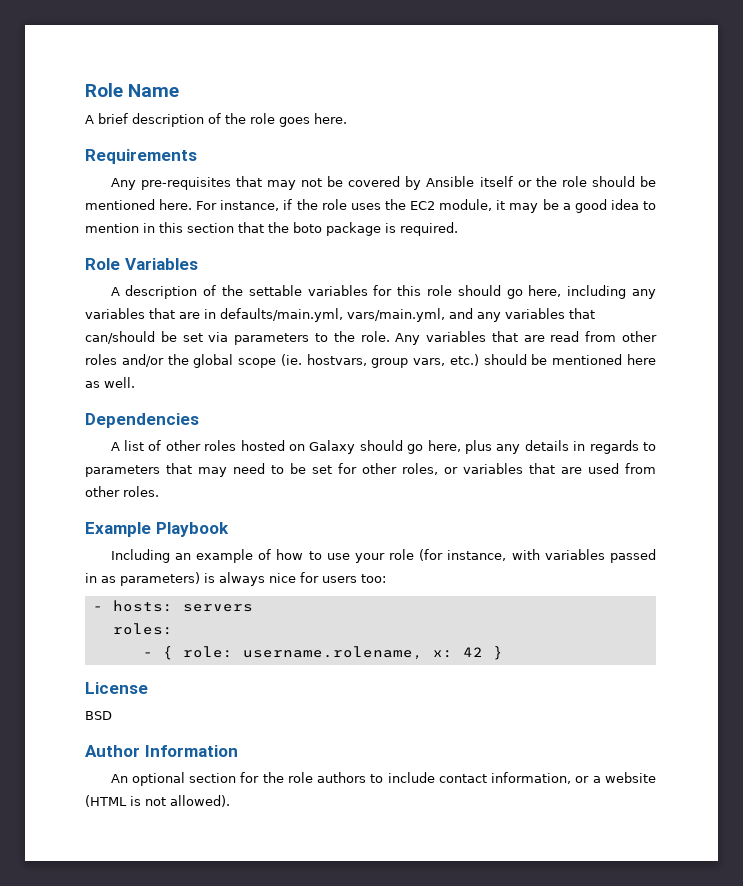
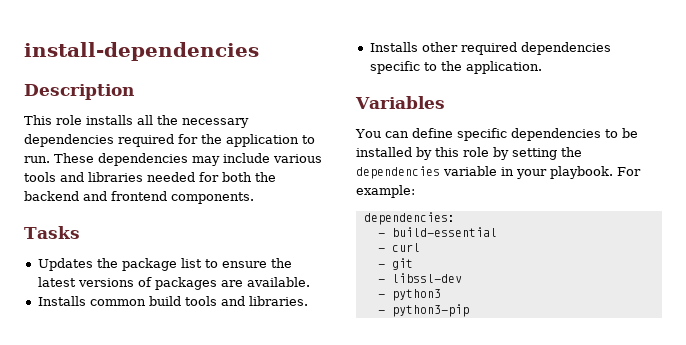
- Role Name
- A brief description of the role goes here.
- Requirements
- Any pre-requisites that may not be covered by Ansible itself or the role should be mentioned here. For instance, if the role uses the EC2 module, it may be a good idea to mention in this section that the boto package is required.
- Role Variables
- A description of the settable variables for this role should go here, including any variables that are in defaults/main.yml, vars/main.yml, and any variables that can/should be set via parameters to the role. Any variables that are read from other roles and/or the global scope (ie. hostvars, group vars, etc.) should be mentioned here as well.
- Dependencies
- A list of other roles hosted on Galaxy should go here, plus any details in regards to parameters that may need to be set for other roles, or variables that are used from other roles.
- Example Playbook
- Including an example of how to use your role (for instance, with variables passed in as parameters) is always nice for users too:
- - hosts: servers
- roles:
- - { role: username.rolename, x: 42 }
- License
- BSD
- Author Information
- An optional section for the role authors to include contact information, or a website (HTML is not allowed).
+ install-dependencies
+ Description
+ This role installs all the necessary dependencies required for the application to run. These dependencies may include various tools and libraries needed for both the backend and frontend components.
+ Tasks
+ Updates the package list to ensure the latest versions of packages are available.
+ Installs common build tools and libraries.
+ Installs other required dependencies specific to the application.
+ Variables
+ You can define specific dependencies to be installed by this role by setting the dependencies variable in your playbook. For example:
+ dependencies:
+ - build-essential
+ - curl
+ - git
+ - libssl-dev
+ - python3
+ - python3-pip

